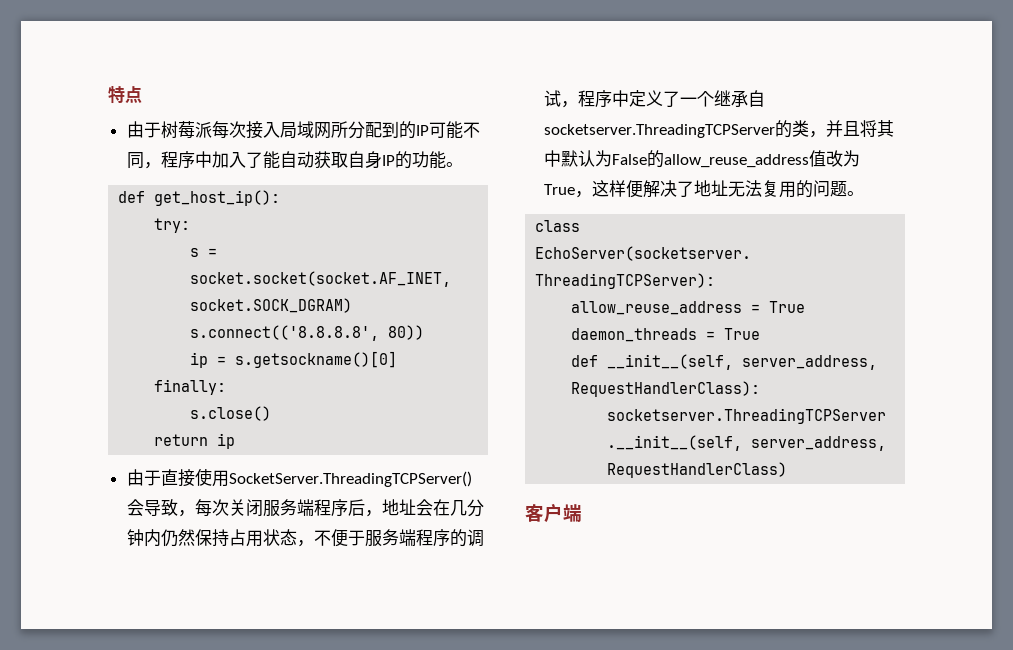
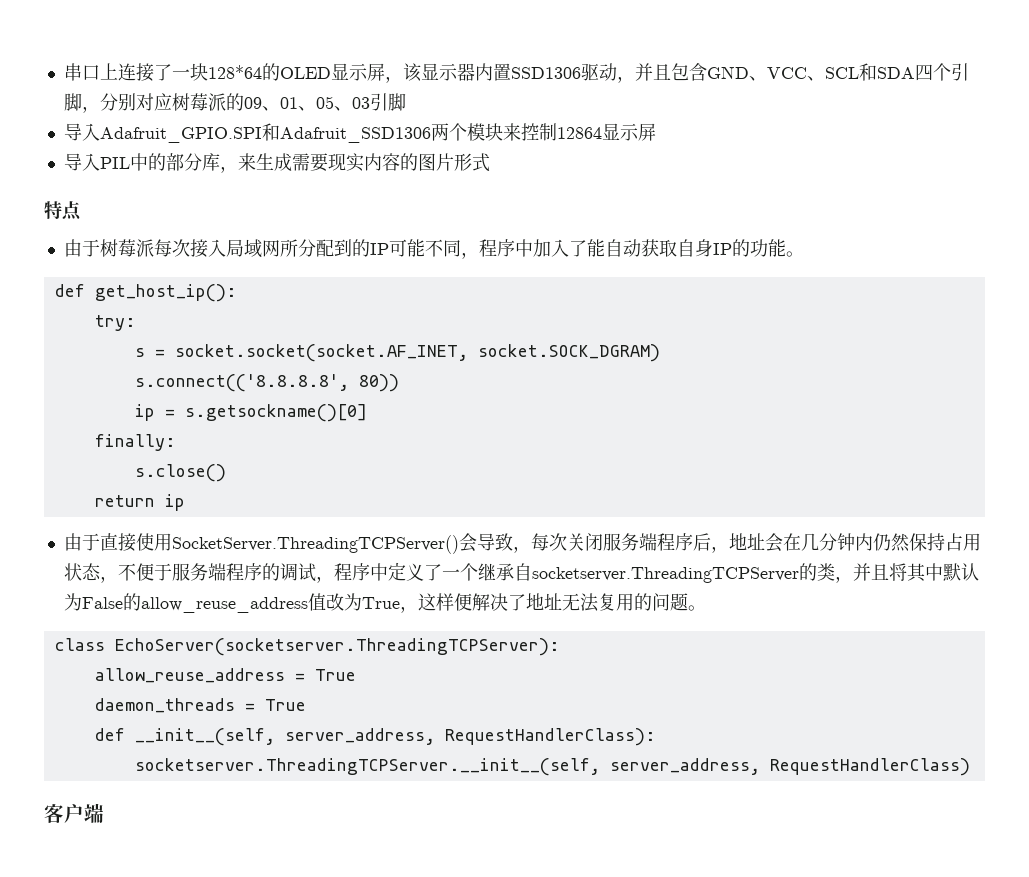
+ 串口上连接了一块128*64的OLED显示屏，该显示器内置SSD1306驱动，并且包含GND、VCC、SCL和SDA四个引脚，分别对应树莓派的09、01、05、03引脚
+ 导入Adafruit_GPIO.SPI和Adafruit_SSD1306两个模块来控制12864显示屏
+ 导入PIL中的部分库，来生成需要现实内容的图片形式

